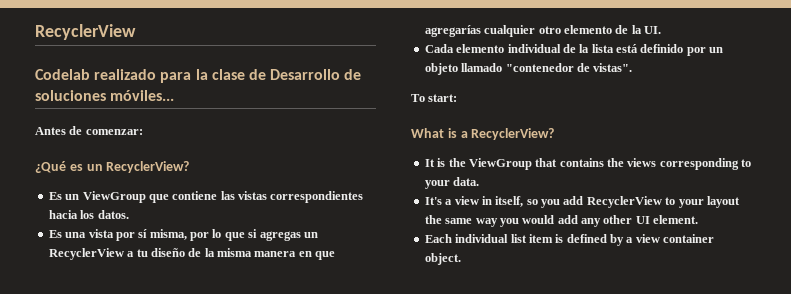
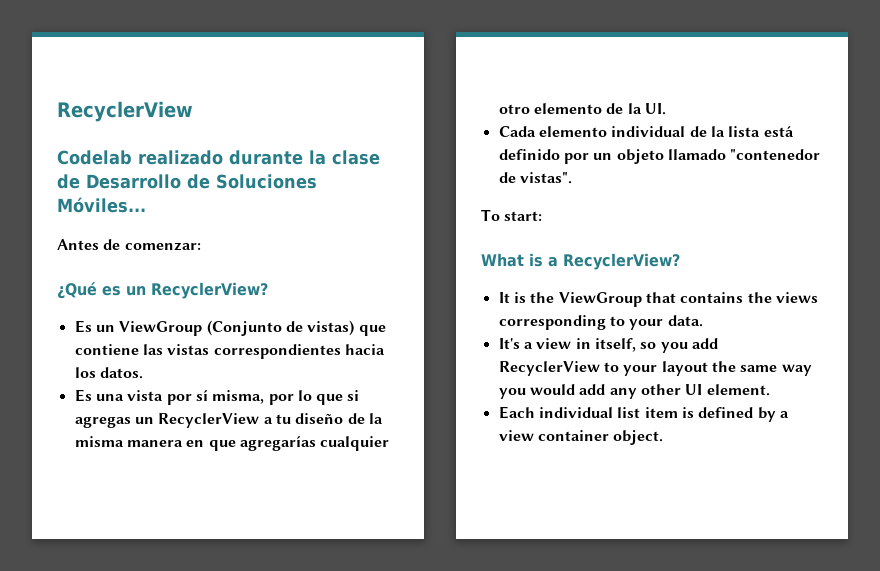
- Codelab realizado para la clase de Desarrollo de soluciones móviles...
+ Codelab realizado durante la clase de Desarrollo de Soluciones Móviles...
- Es un ViewGroup que contiene las vistas correspondientes hacia los datos.
+ Es un ViewGroup (Conjunto de vistas) que contiene las vistas correspondientes hacia los datos.

